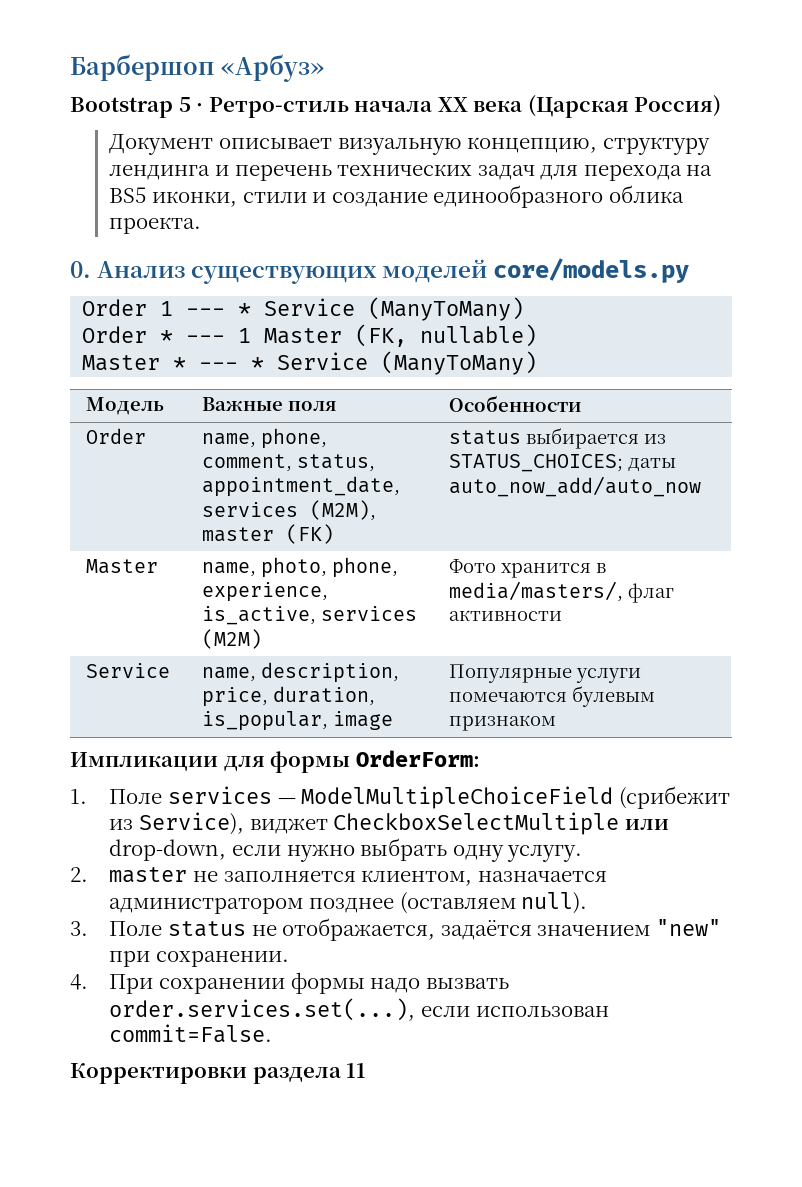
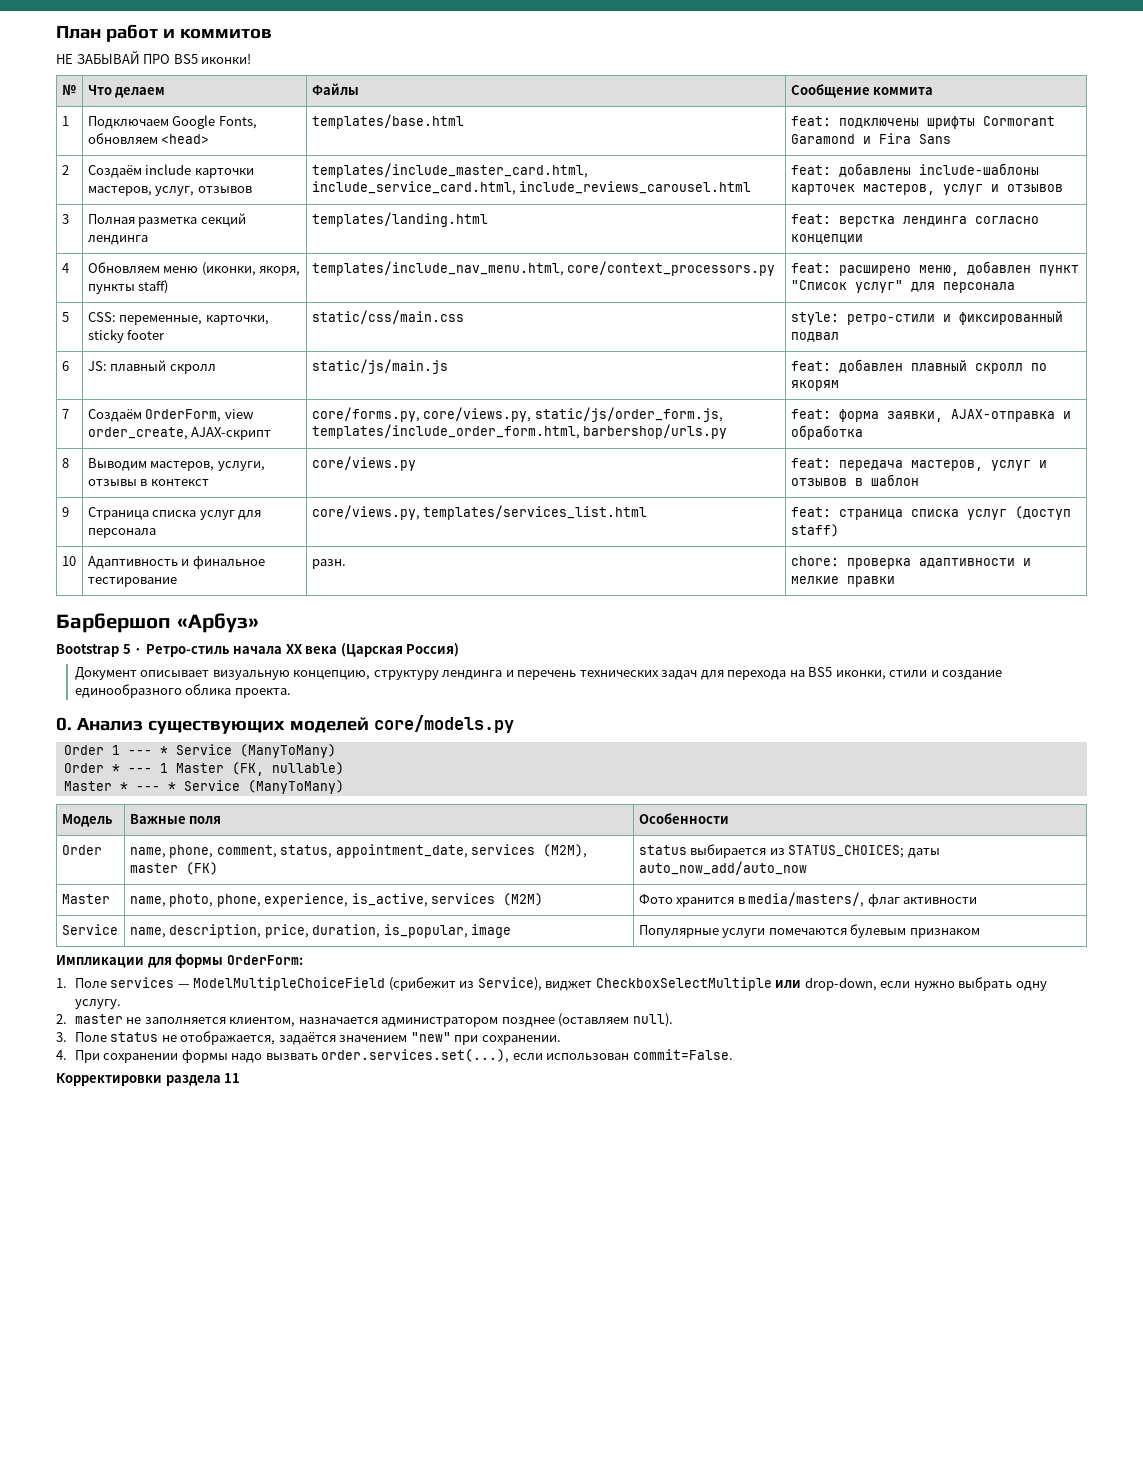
+ План работ и коммитов
+ НЕ ЗАБЫВАЙ ПРО BS5 иконки!
+ № | Что делаем | Файлы | Сообщение коммита
+ 1 | Подключаем Google Fonts, обновляем <head> | templates/base.html | feat: подключены шрифты Cormorant Garamond и Fira Sans
+ 2 | Создаём include карточки мастеров, услуг, отзывов | templates/include_master_card.html, include_service_card.html, include_reviews_carousel.html | feat: добавлены include-шаблоны карточек мастеров, услуг и отзывов
+ 3 | Полная разметка секций лендинга | templates/landing.html | feat: верстка лендинга согласно концепции
+ 4 | Обновляем меню (иконки, якоря, пункты staff) | templates/include_nav_menu.html, core/context_processors.py | feat: расширено меню, добавлен пункт "Список услуг" для персонала
+ 5 | CSS: переменные, карточки, sticky footer | static/css/main.css | style: ретро-стили и фиксированный подвал
+ 6 | JS: плавный скролл | static/js/main.js | feat: добавлен плавный скролл по якорям
+ 7 | Создаём OrderForm, view order_create, AJAX-скрипт | core/forms.py, core/views.py, static/js/order_form.js, templates/include_order_form.html, barbershop/urls.py | feat: форма заявки, AJAX-отправка и обработка
+ 8 | Выводим мастеров, услуги, отзывы в контекст | core/views.py | feat: передача мастеров, услуг и отзывов в шаблон
+ 9 | Страница списка услуг для персонала | core/views.py, templates/services_list.html | feat: страница списка услуг (доступ staff)
+ 10 | Адаптивность и финальное тестирование | разн. | chore: проверка адаптивности и мелкие правки

